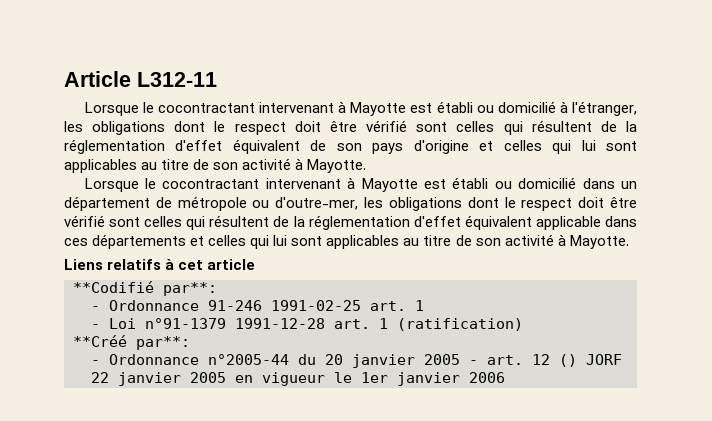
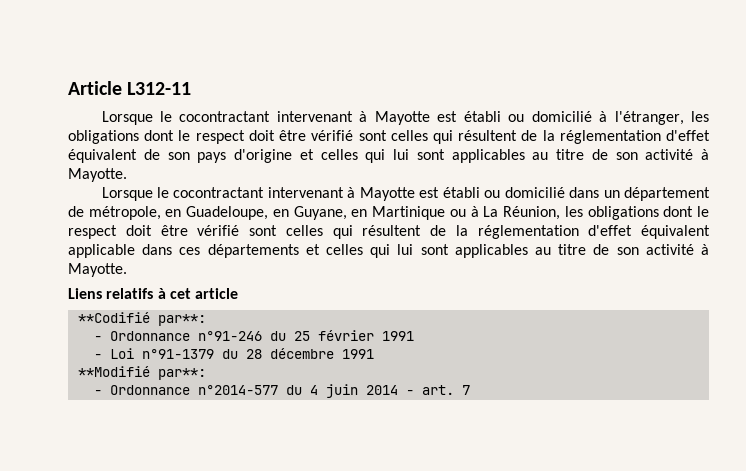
- Lorsque le cocontractant intervenant à Mayotte est établi ou domicilié dans un département de métropole ou d'outre-mer, les obligations dont le respect doit être vérifié sont celles qui résultent de la réglementation d'effet équivalent applicable dans ces départements et celles qui lui sont applicables au titre de son activité à Mayotte.
+ Lorsque le cocontractant intervenant à Mayotte est établi ou domicilié dans un département de métropole, en Guadeloupe, en Guyane, en Martinique ou à La Réunion, les obligations dont le respect doit être vérifié sont celles qui résultent de la réglementation d'effet équivalent applicable dans ces départements et celles qui lui sont applicables au titre de son activité à Mayotte.
- - Ordonnance 91-246 1991-02-25 art. 1
- - Loi n°91-1379 1991-12-28 art. 1 (ratification)
- **Créé par**:
- - Ordonnance n°2005-44 du 20 janvier 2005 - art. 12 () JORF 22 janvier 2005 en vigueur le 1er janvier 2006
+ - Ordonnance n°91-246 du 25 février 1991
+ - Loi n°91-1379 du 28 décembre 1991
+ **Modifié par**:
+ - Ordonnance n°2014-577 du 4 juin 2014 - art. 7

